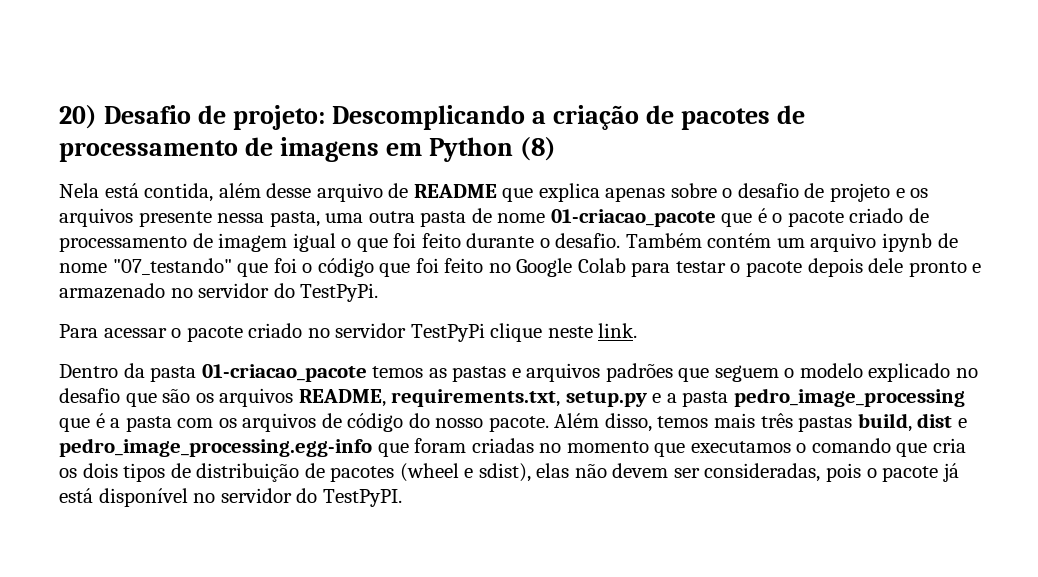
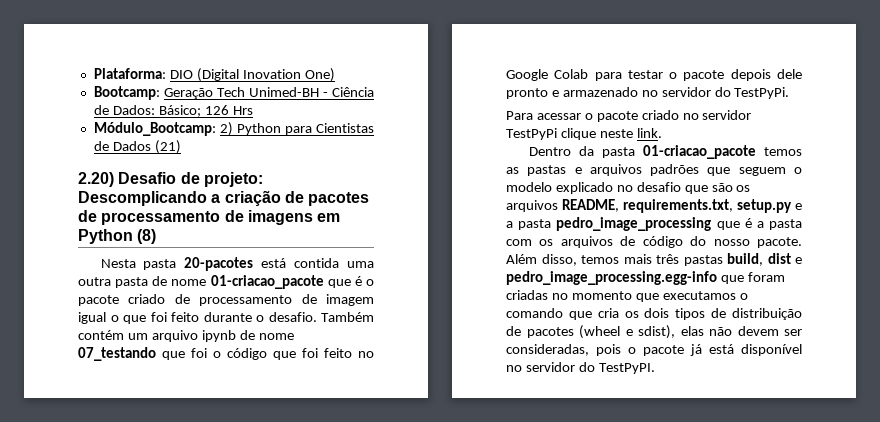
- 20) Desafio de projeto: Descomplicando a criação de pacotes de processamento de imagens em Python (8)
+ Plataforma: DIO (Digital Inovation One)
+ Bootcamp: Geração Tech Unimed-BH - Ciência de Dados: Básico; 126 Hrs
+ Módulo_Bootcamp: 2) Python para Cientistas de Dados (21)
+ 2.20) Desafio de projeto: Descomplicando a criação de pacotes de processamento de imagens em Python (8)
- Nela está contida, além desse arquivo de README que explica apenas sobre o desafio de projeto e os arquivos presente nessa pasta, uma outra pasta de nome 01-criacao_pacote que é o pacote criado de processamento de imagem igual o que foi feito durante o desafio.
+ Nesta pasta 20-pacotes está contida uma outra pasta de nome 01-criacao_pacote que é o pacote criado de processamento de imagem igual o que foi feito durante o desafio.
- Também contém um arquivo ipynb de nome "07_testando" que foi o código que foi feito no Google Colab para testar o pacote depois dele pronto e armazenado no servidor do TestPyPi.
+ Também contém um arquivo ipynb de nome 07_testando que foi o código que foi feito no Google Colab para testar o pacote depois dele pronto e armazenado no servidor do TestPyPi.

